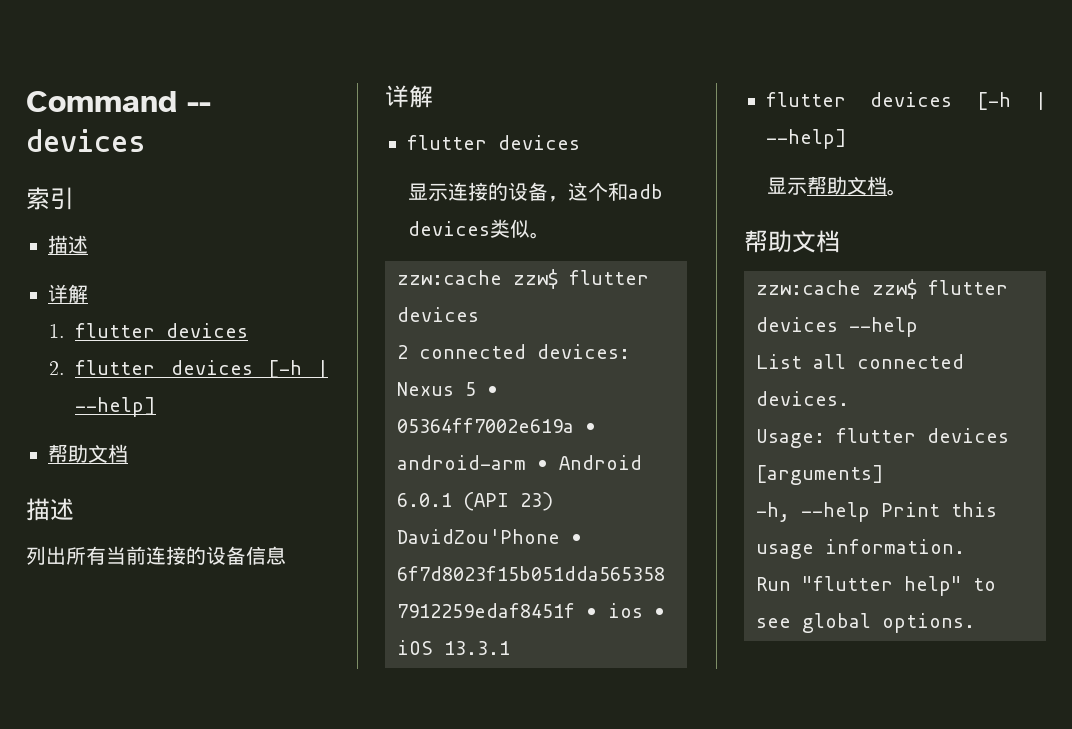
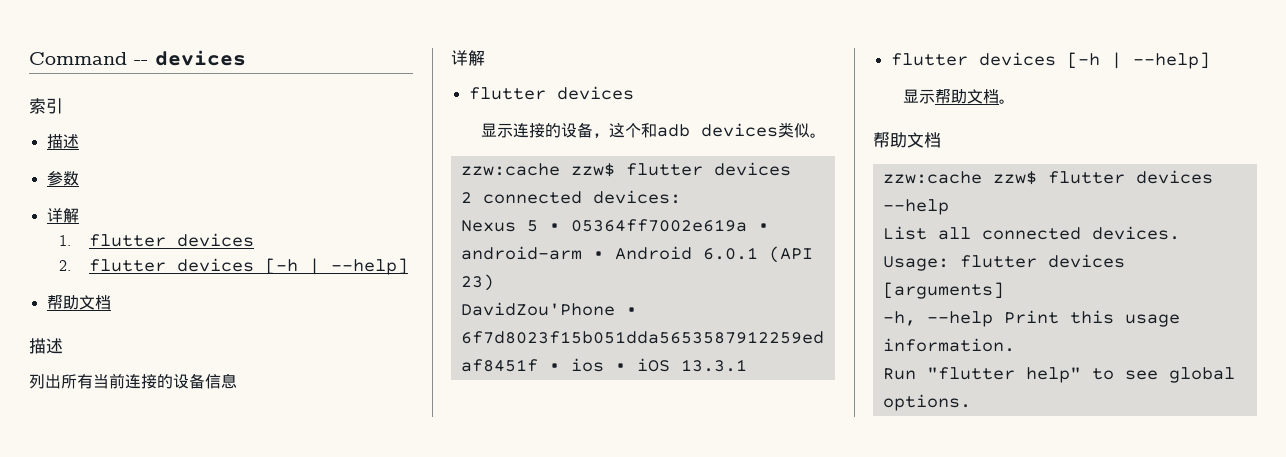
+ 参数

